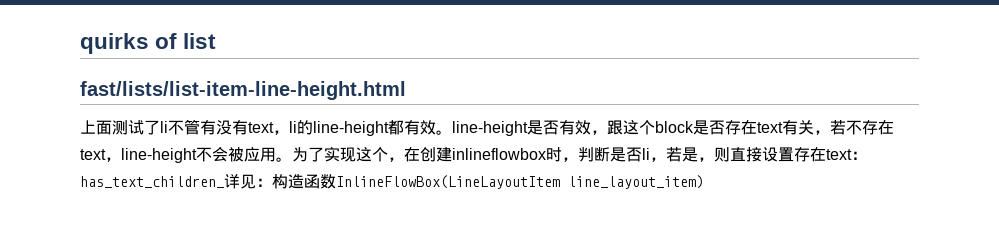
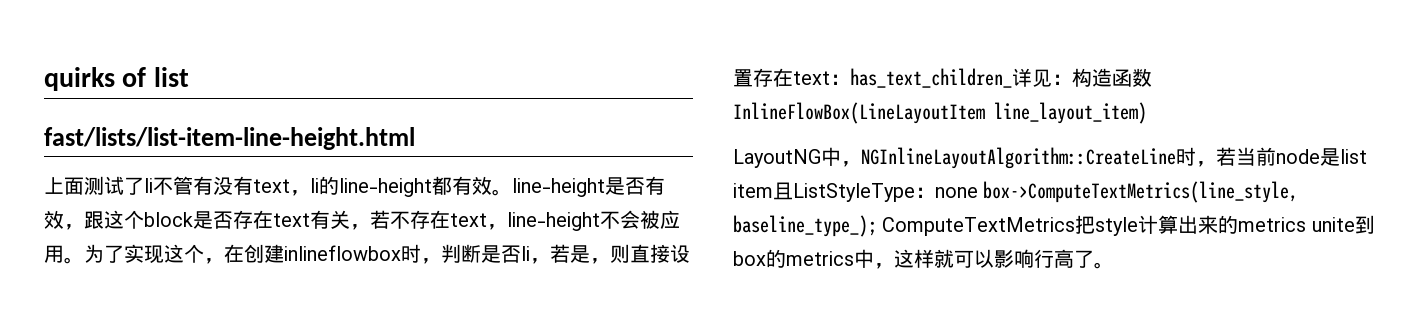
+ LayoutNG中，NGInlineLayoutAlgorithm::CreateLine时，若当前node是list item且ListStyleType：none box->ComputeTextMetrics(line_style, baseline_type_); ComputeTextMetrics把style计算出来的metrics unite到box的metrics中，这样就可以影响行高了。

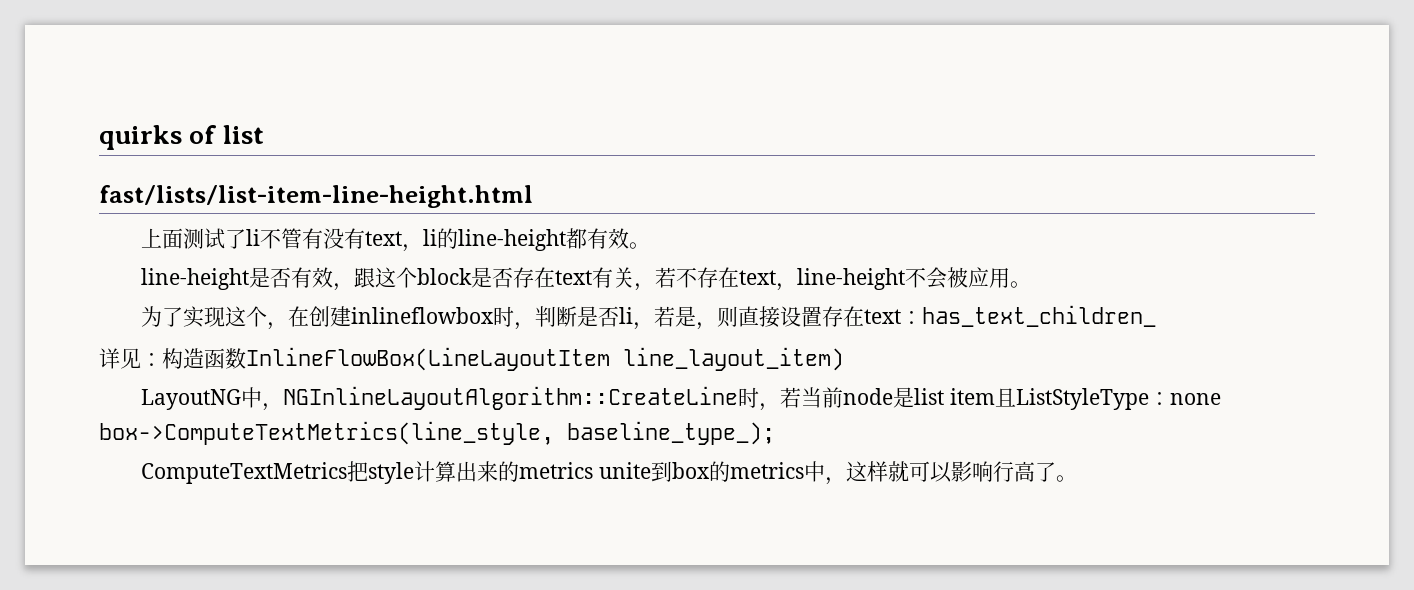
- 上面测试了li不管有没有text，li的line-height都有效。line-height是否有效，跟这个block是否存在text有关，若不存在text，line-height不会被应用。为了实现这个，在创建inlineflowbox时，判断是否li，若是，则直接设置存在text：has_text_children_详见：构造函数InlineFlowBox(LineLayoutItem line_layout_item)
+ 上面测试了li不管有没有text，li的line-height都有效。
+ line-height是否有效，跟这个block是否存在text有关，若不存在text，line-height不会被应用。
+ 为了实现这个，在创建inlineflowbox时，判断是否li，若是，则直接设置存在text：has_text_children_
+ 详见：构造函数InlineFlowBox(LineLayoutItem line_layout_item)
- LayoutNG中，NGInlineLayoutAlgorithm::CreateLine时，若当前node是list item且ListStyleType：none box->ComputeTextMetrics(line_style, baseline_type_); ComputeTextMetrics把style计算出来的metrics unite到box的metrics中，这样就可以影响行高了。
+ LayoutNG中，NGInlineLayoutAlgorithm::CreateLine时，若当前node是list item且ListStyleType：none box->ComputeTextMetrics(line_style, baseline_type_);
+ ComputeTextMetrics把style计算出来的metrics unite到box的metrics中，这样就可以影响行高了。

